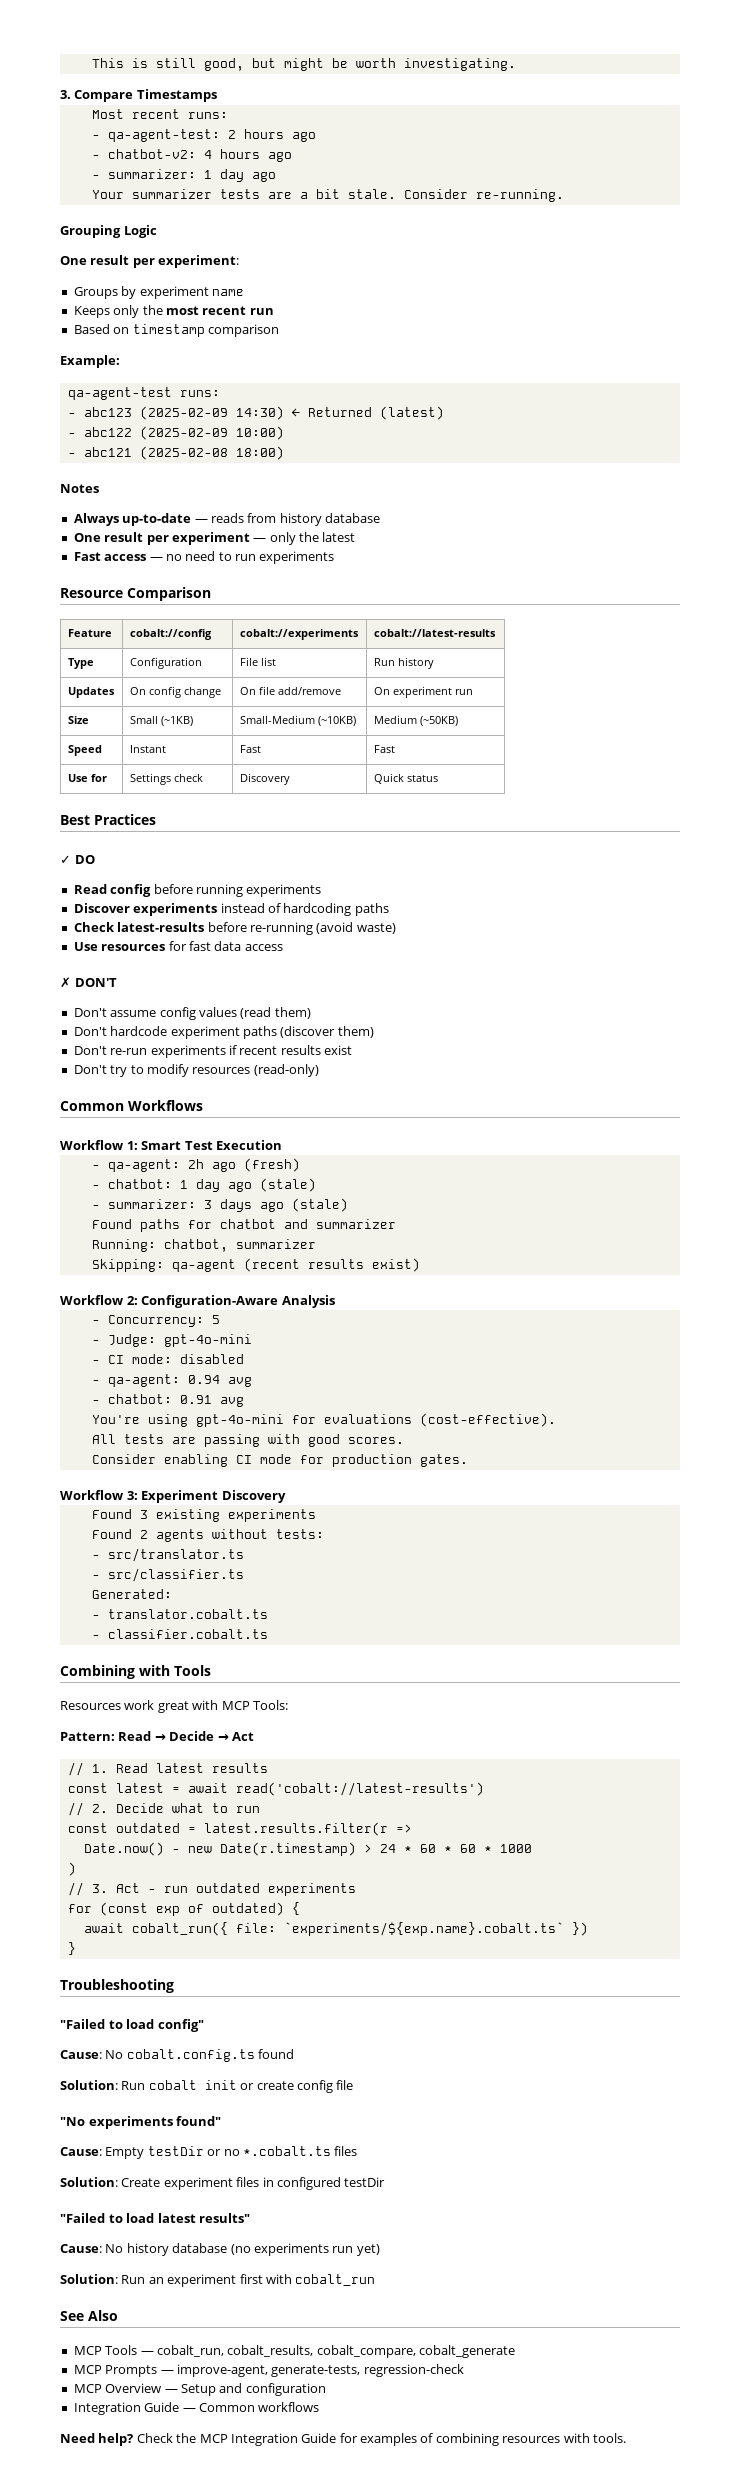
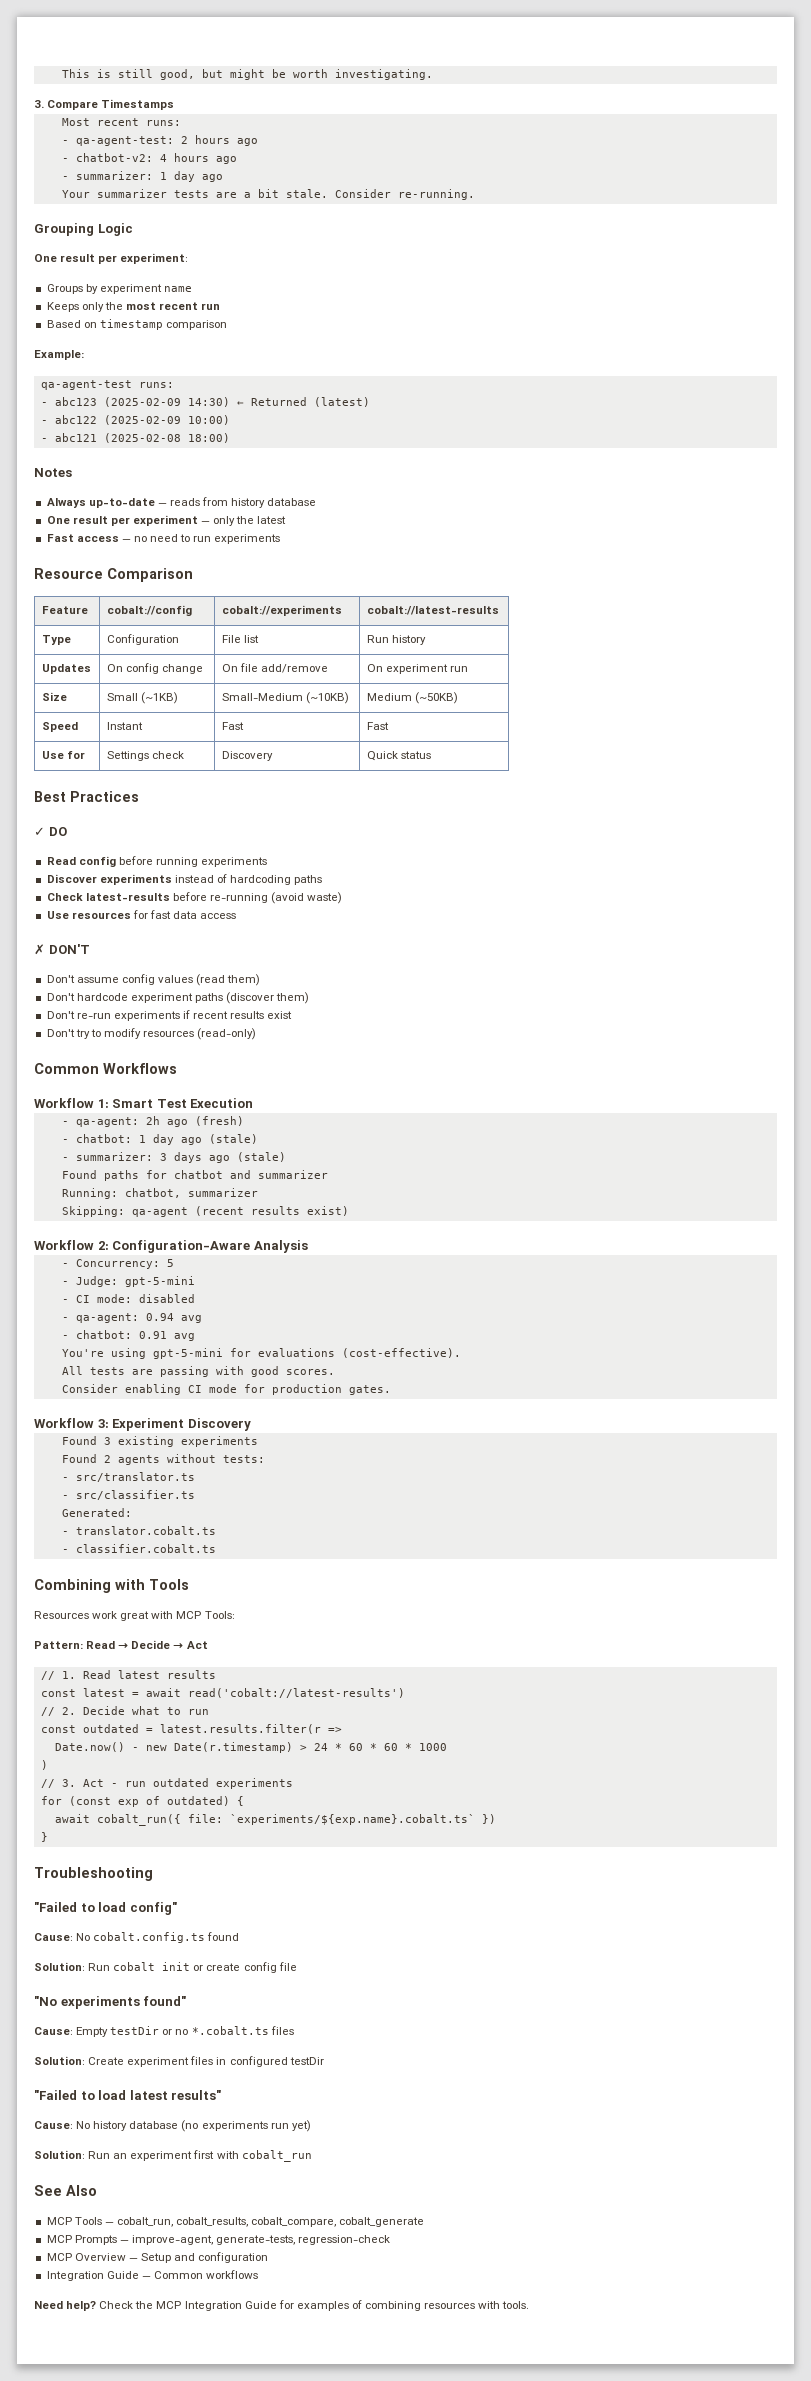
- - Judge: gpt-4o-mini
+ - Judge: gpt-5-mini
- You're using gpt-4o-mini for evaluations (cost-effective).
+ You're using gpt-5-mini for evaluations (cost-effective).

